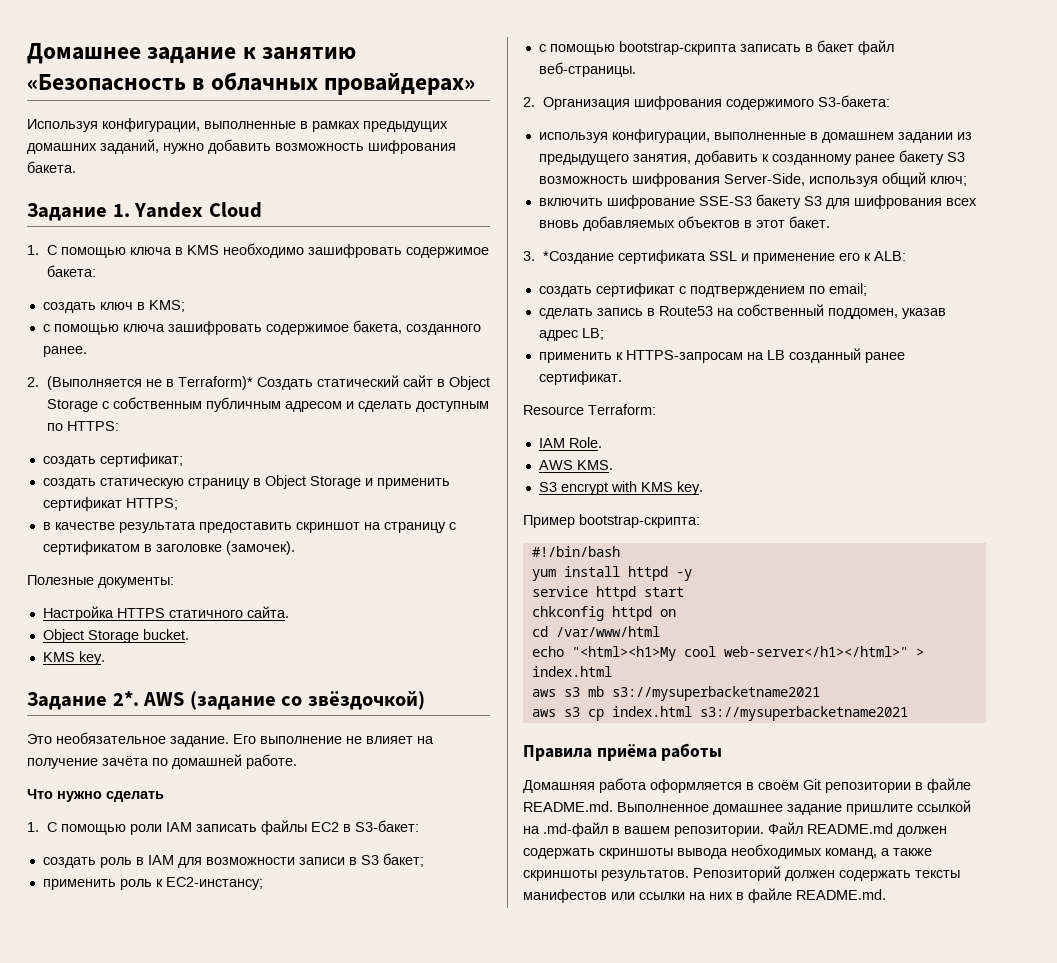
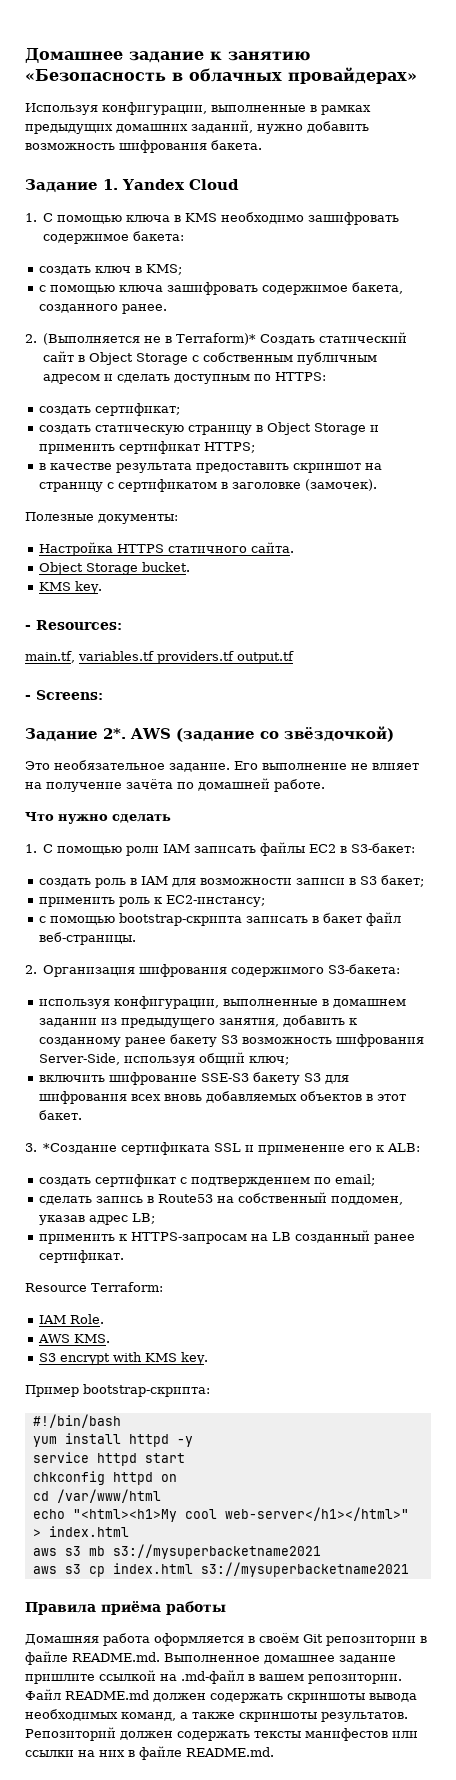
+ - Resources:
+ main.tf, variables.tf providers.tf output.tf
+ - Screens:

